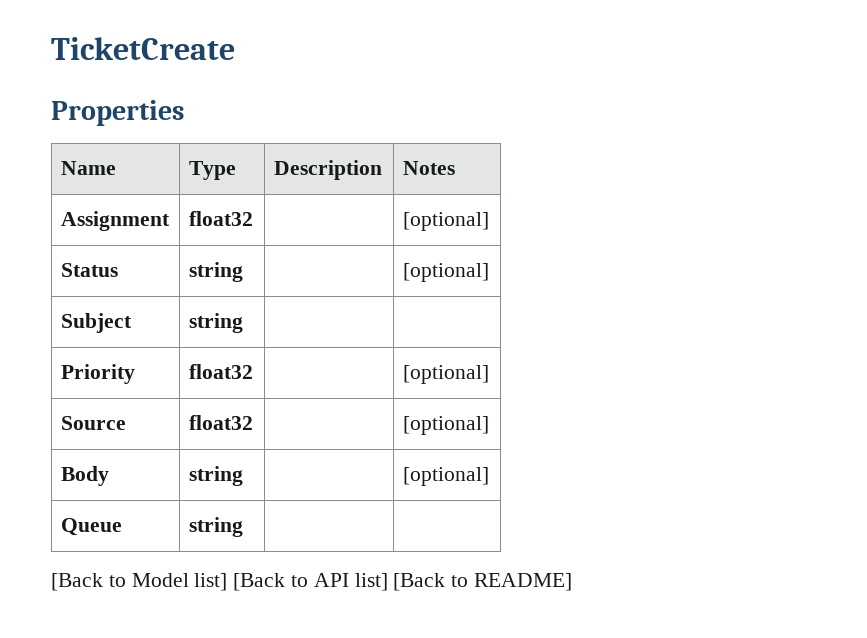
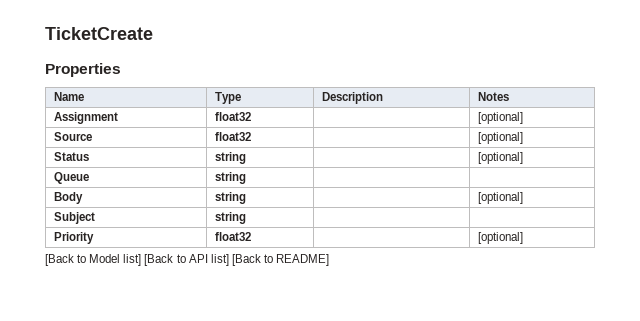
+ Source | float32 | | [optional]
+ Queue | string | |
+ Body | string | | [optional]
- Source | float32 | | [optional]
- Body | string | | [optional]
- Queue | string | |

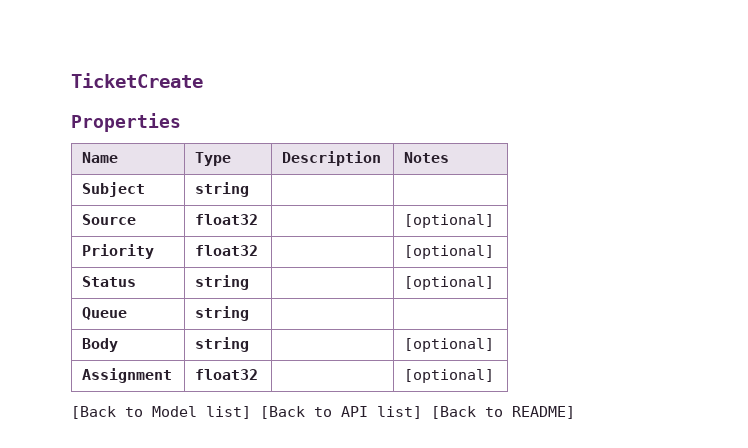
- Assignment | float32 | | [optional]
+ Subject | string | |
  Source | float32 | | [optional]
+ Priority | float32 | | [optional]
- Subject | string | |
- Priority | float32 | | [optional]
+ Assignment | float32 | | [optional]

